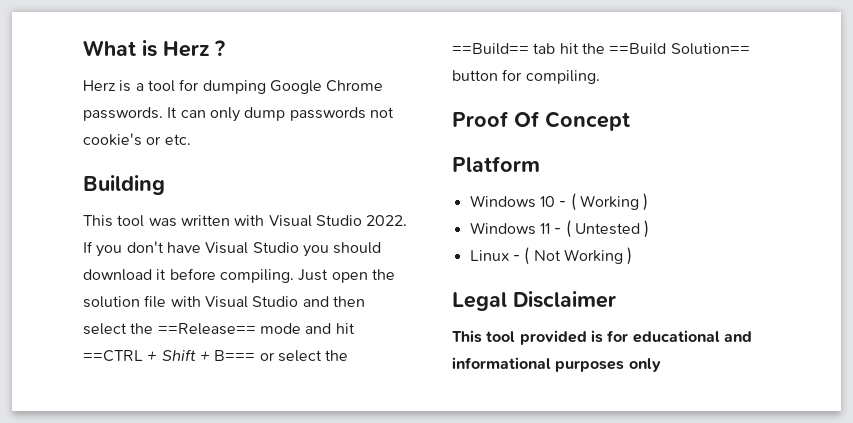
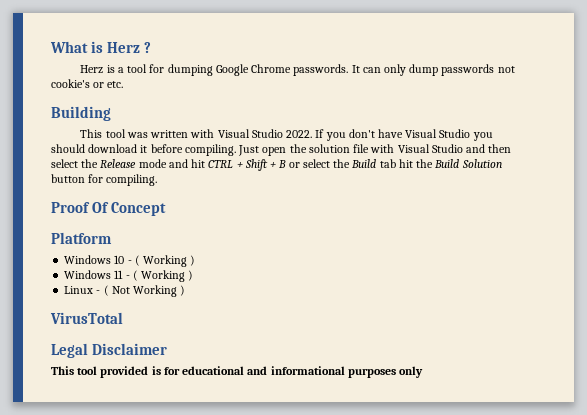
- Just open the solution file with Visual Studio and then select the ==Release== mode and hit ==CTRL + Shift + B=== or select the ==Build== tab hit the ==Build Solution== button for compiling.
+ Just open the solution file with Visual Studio and then select the Release mode and hit CTRL + Shift + B or select the Build tab hit the Build Solution button for compiling.
- Windows 11 - ( Untested )
+ Windows 11 - ( Working )
+ VirusTotal

